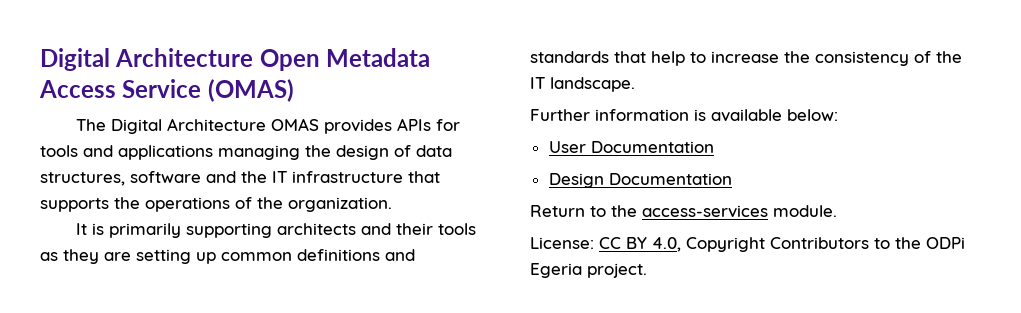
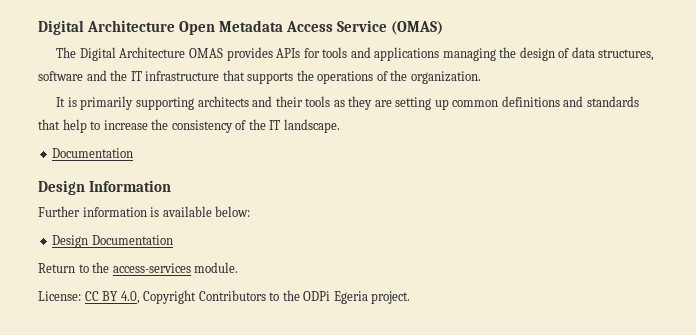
  It is primarily supporting architects and their tools as they are setting up common definitions and standards that help to increase the consistency of the IT landscape.
+ Documentation
+ Design Information
- User Documentation

